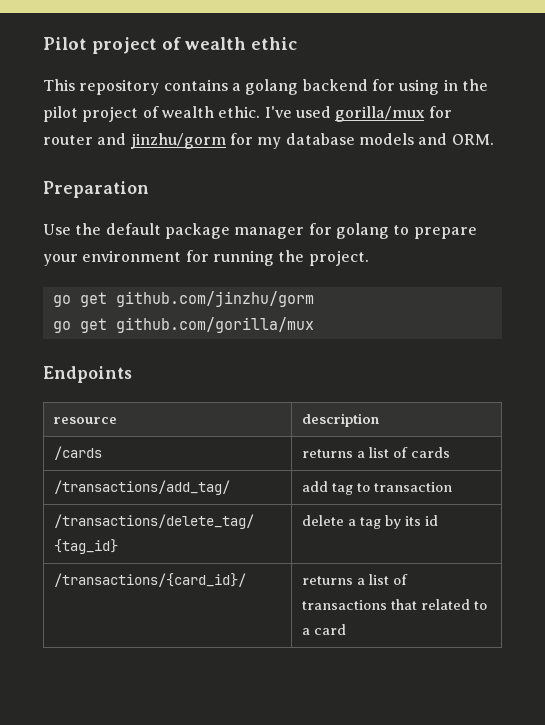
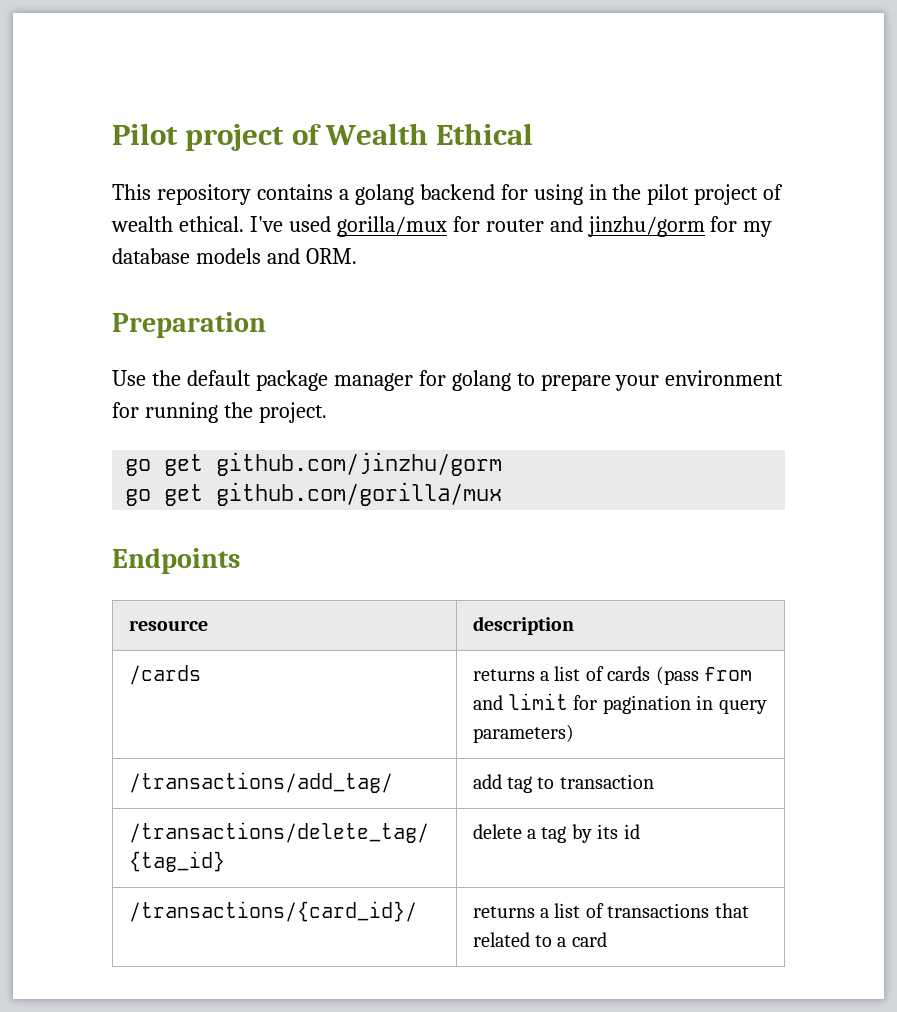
- Pilot project of wealth ethic
+ Pilot project of Wealth Ethical
- This repository contains a golang backend for using in the pilot project of wealth ethic.
+ This repository contains a golang backend for using in the pilot project of wealth ethical.
- /cards | returns a list of cards
+ /cards | returns a list of cards (pass from and limit for pagination in query parameters)

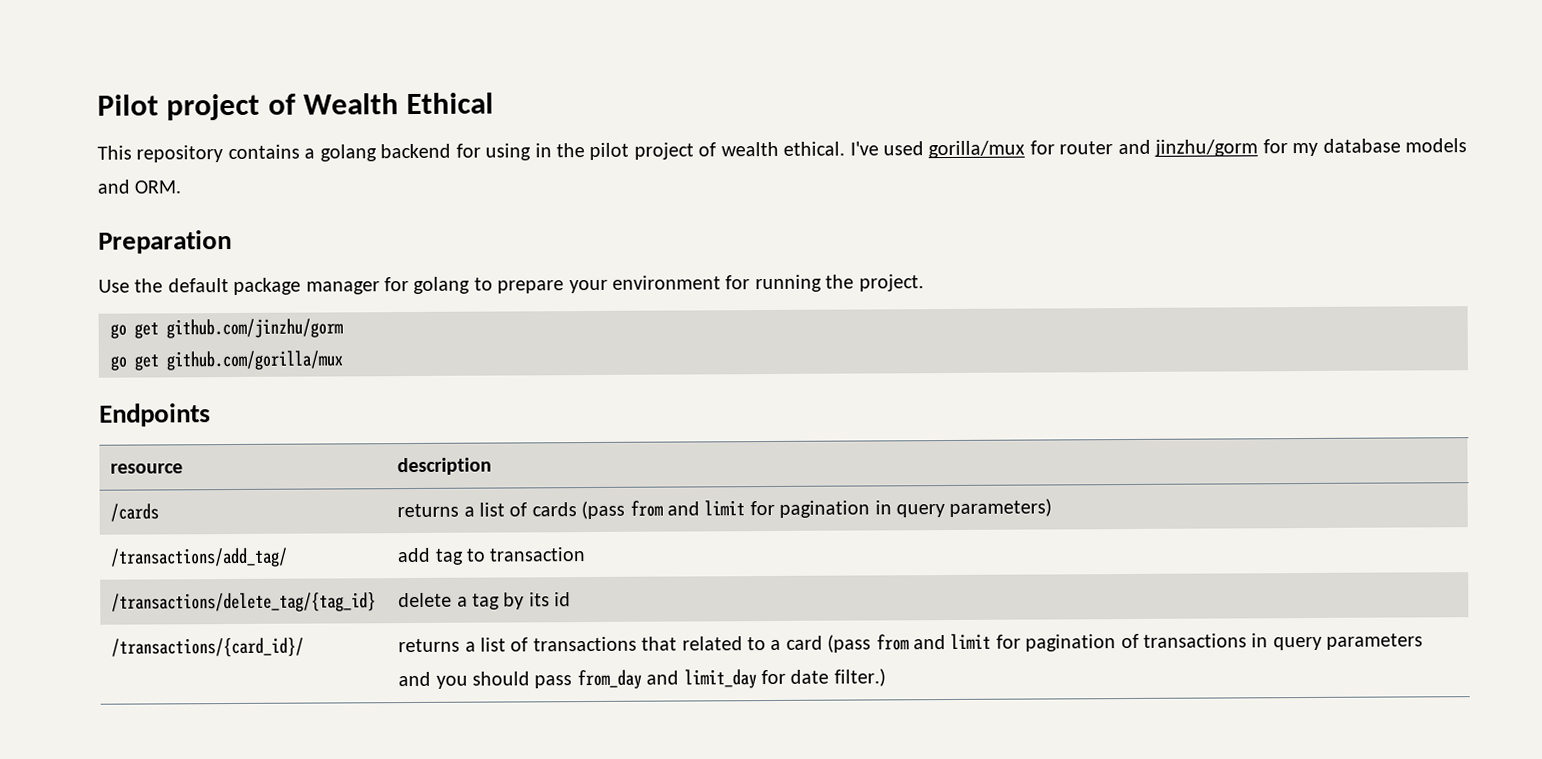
- /transactions/{card_id}/ | returns a list of transactions that related to a card
+ /transactions/{card_id}/ | returns a list of transactions that related to a card (pass from and limit for pagination of transactions in query parameters and you should pass from_day and limit_day for date filter.)

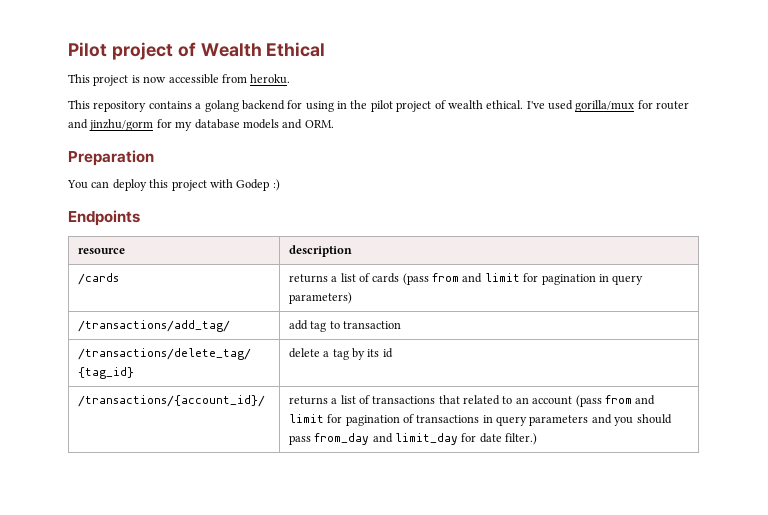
+ This project is now accessible from heroku.
- Use the default package manager for golang to prepare your environment for running the project.
- go get github.com/jinzhu/gorm
- go get github.com/gorilla/mux
+ You can deploy this project with Godep :)
- /transactions/{card_id}/ | returns a list of transactions that related to a card (pass from and limit for pagination of transactions in query parameters and you should pass from_day and limit_day for date filter.)
+ /transactions/{account_id}/ | returns a list of transactions that related to an account (pass from and limit for pagination of transactions in query parameters and you should pass from_day and limit_day for date filter.)

